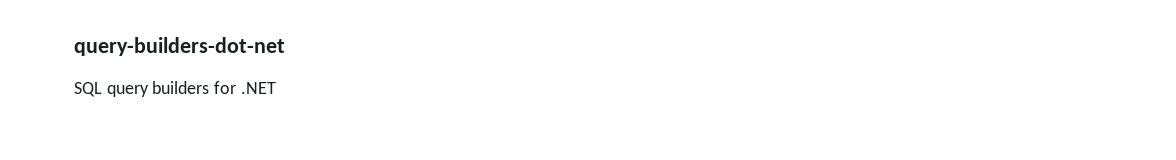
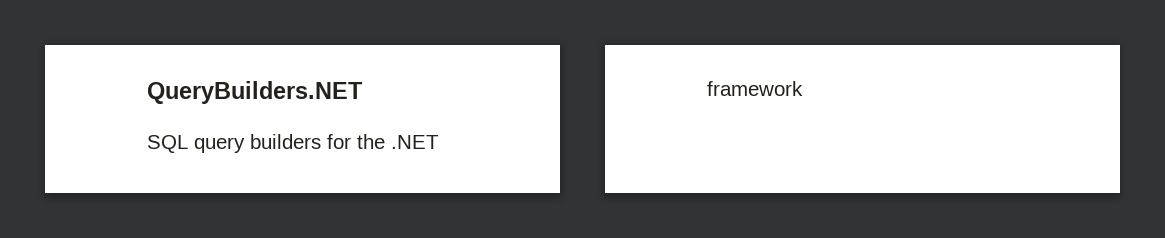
- query-builders-dot-net
+ QueryBuilders.NET
- SQL query builders for .NET
+ SQL query builders for the .NET framework

